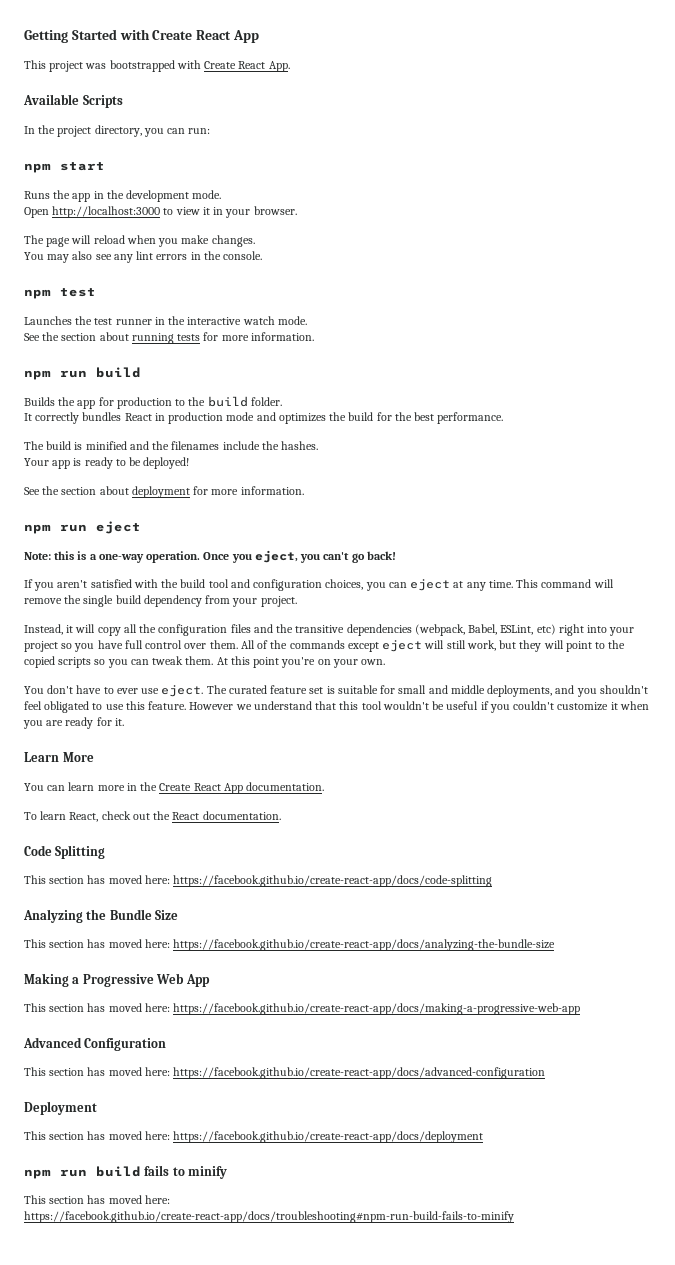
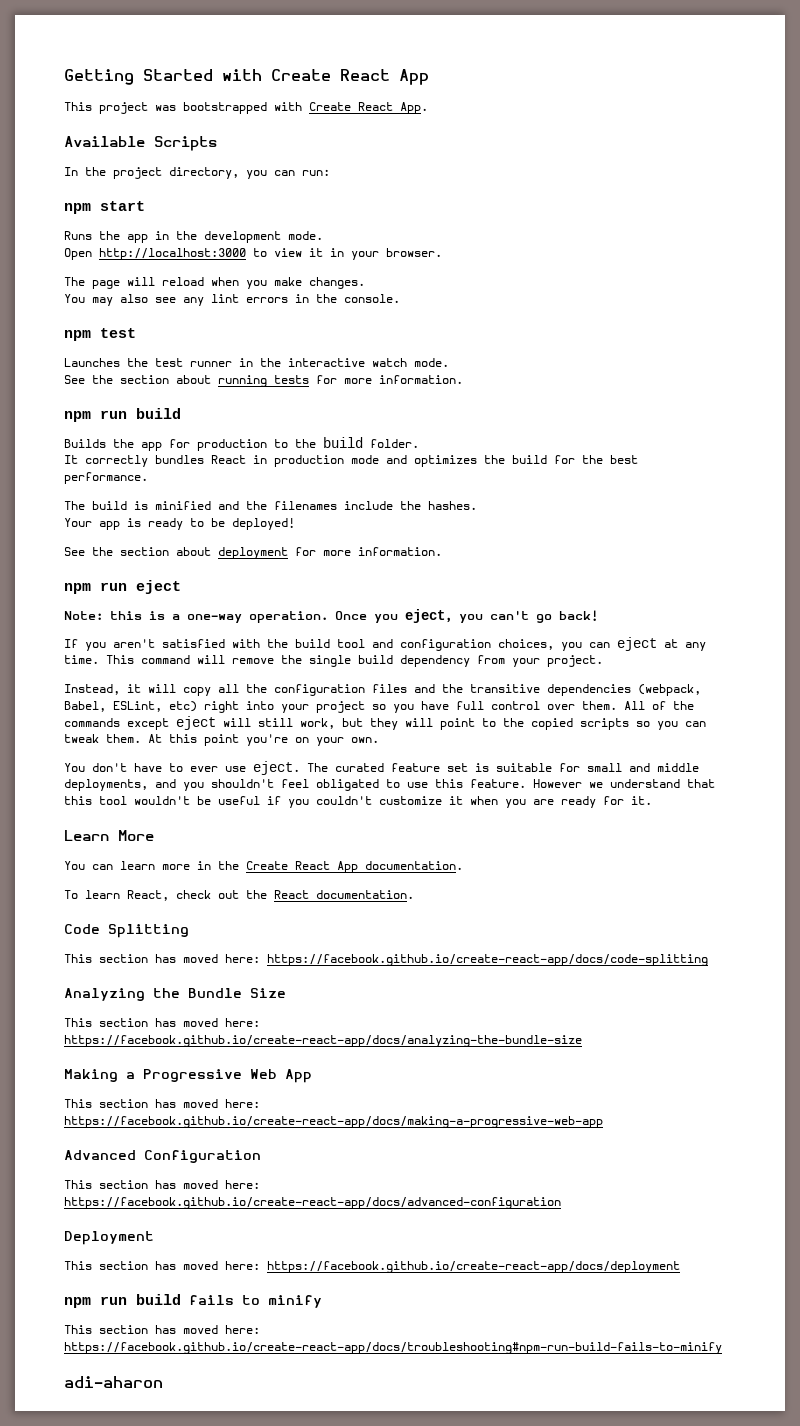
+ adi-aharon

